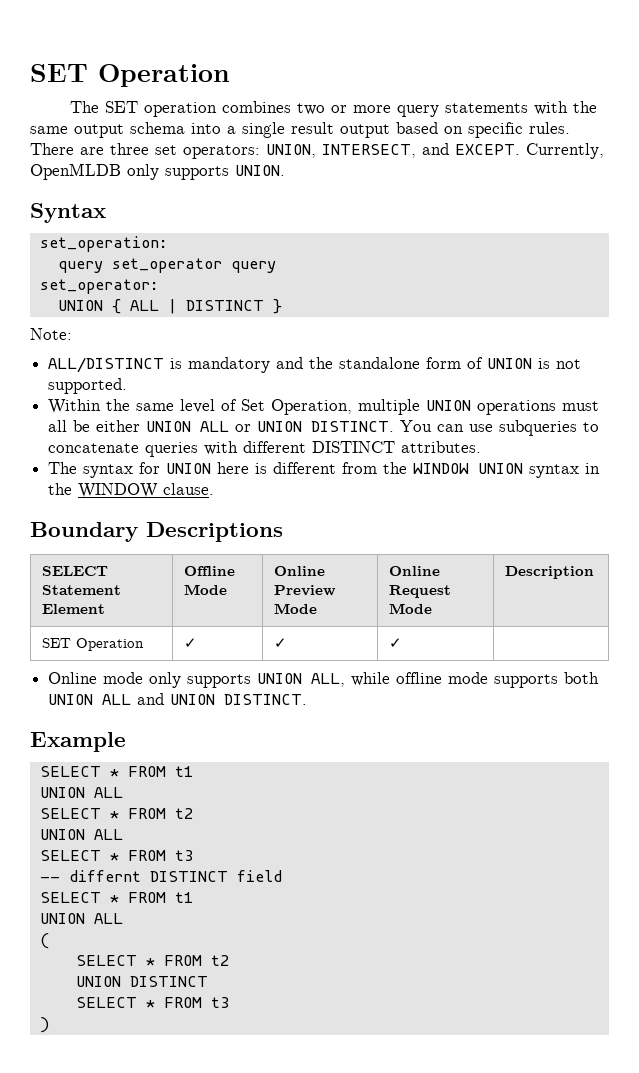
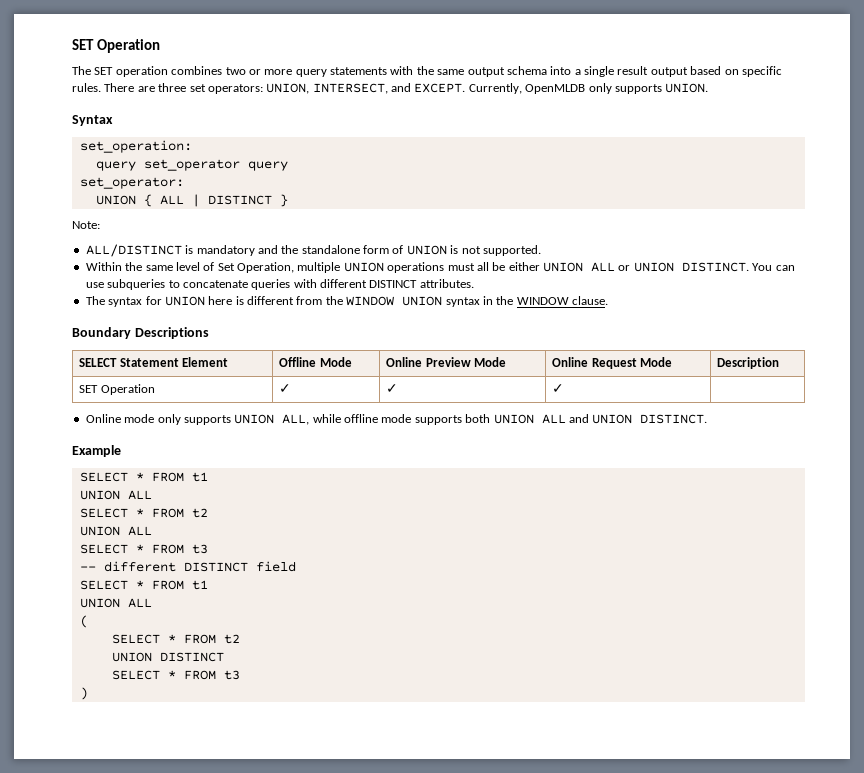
- -- differnt DISTINCT field
+ -- different DISTINCT field

